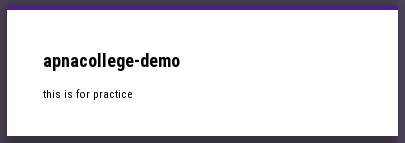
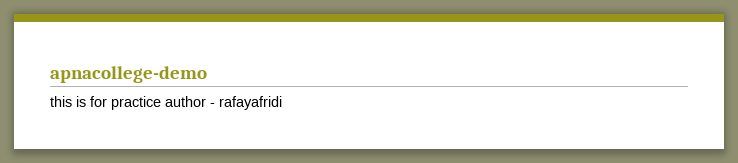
- this is for practice
+ this is for practice author - rafayafridi

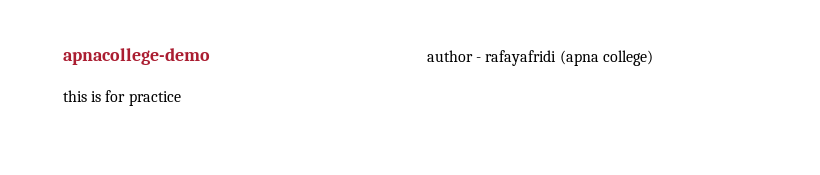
- this is for practice author - rafayafridi
+ this is for practice
+ author - rafayafridi (apna college)

